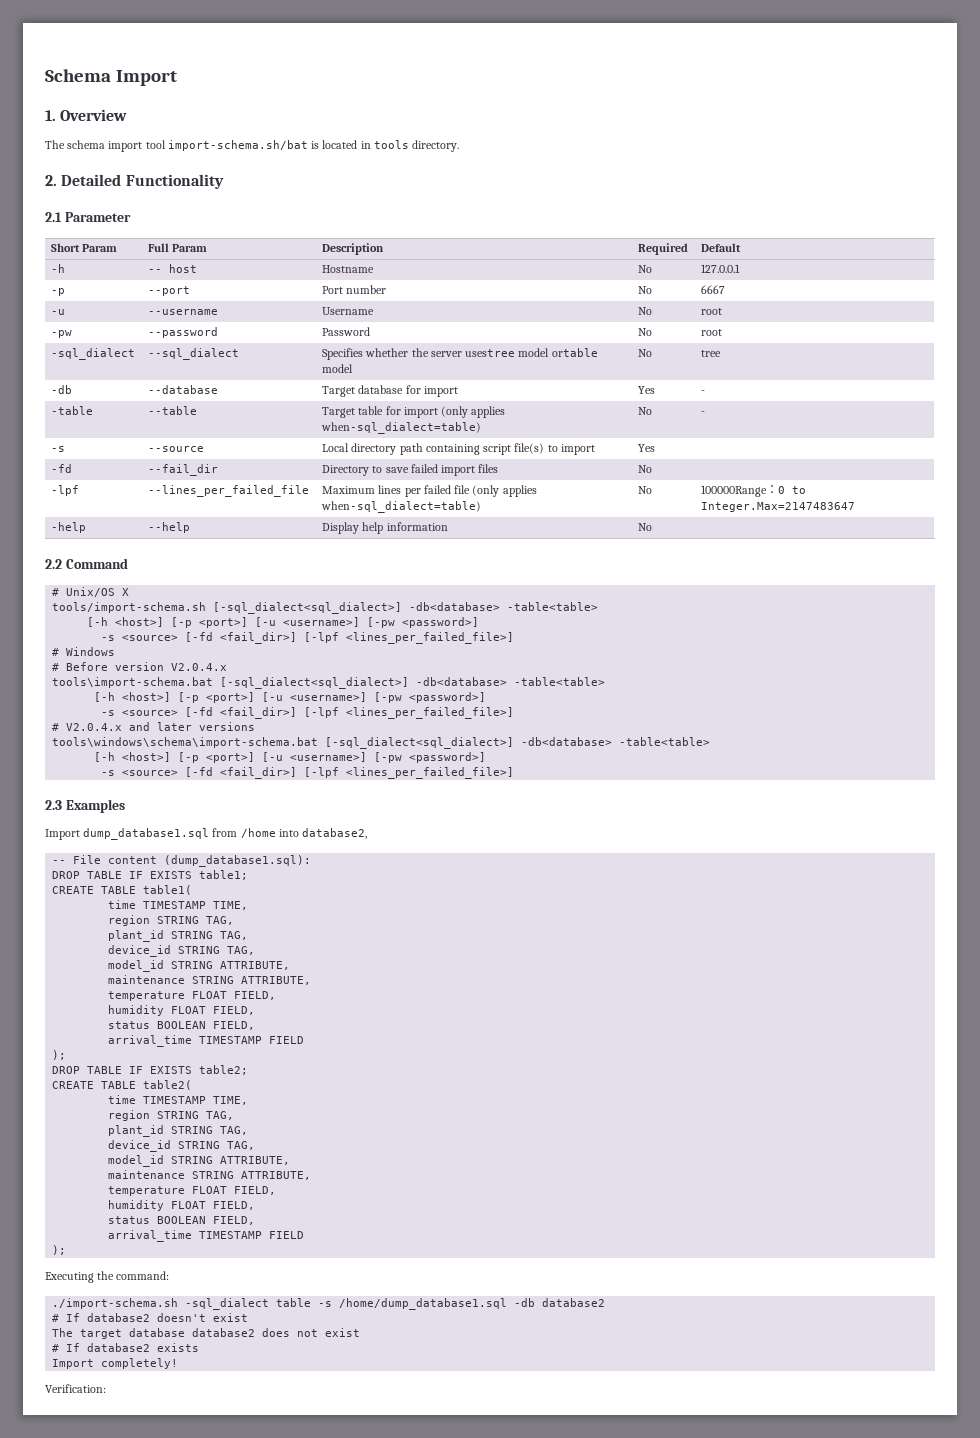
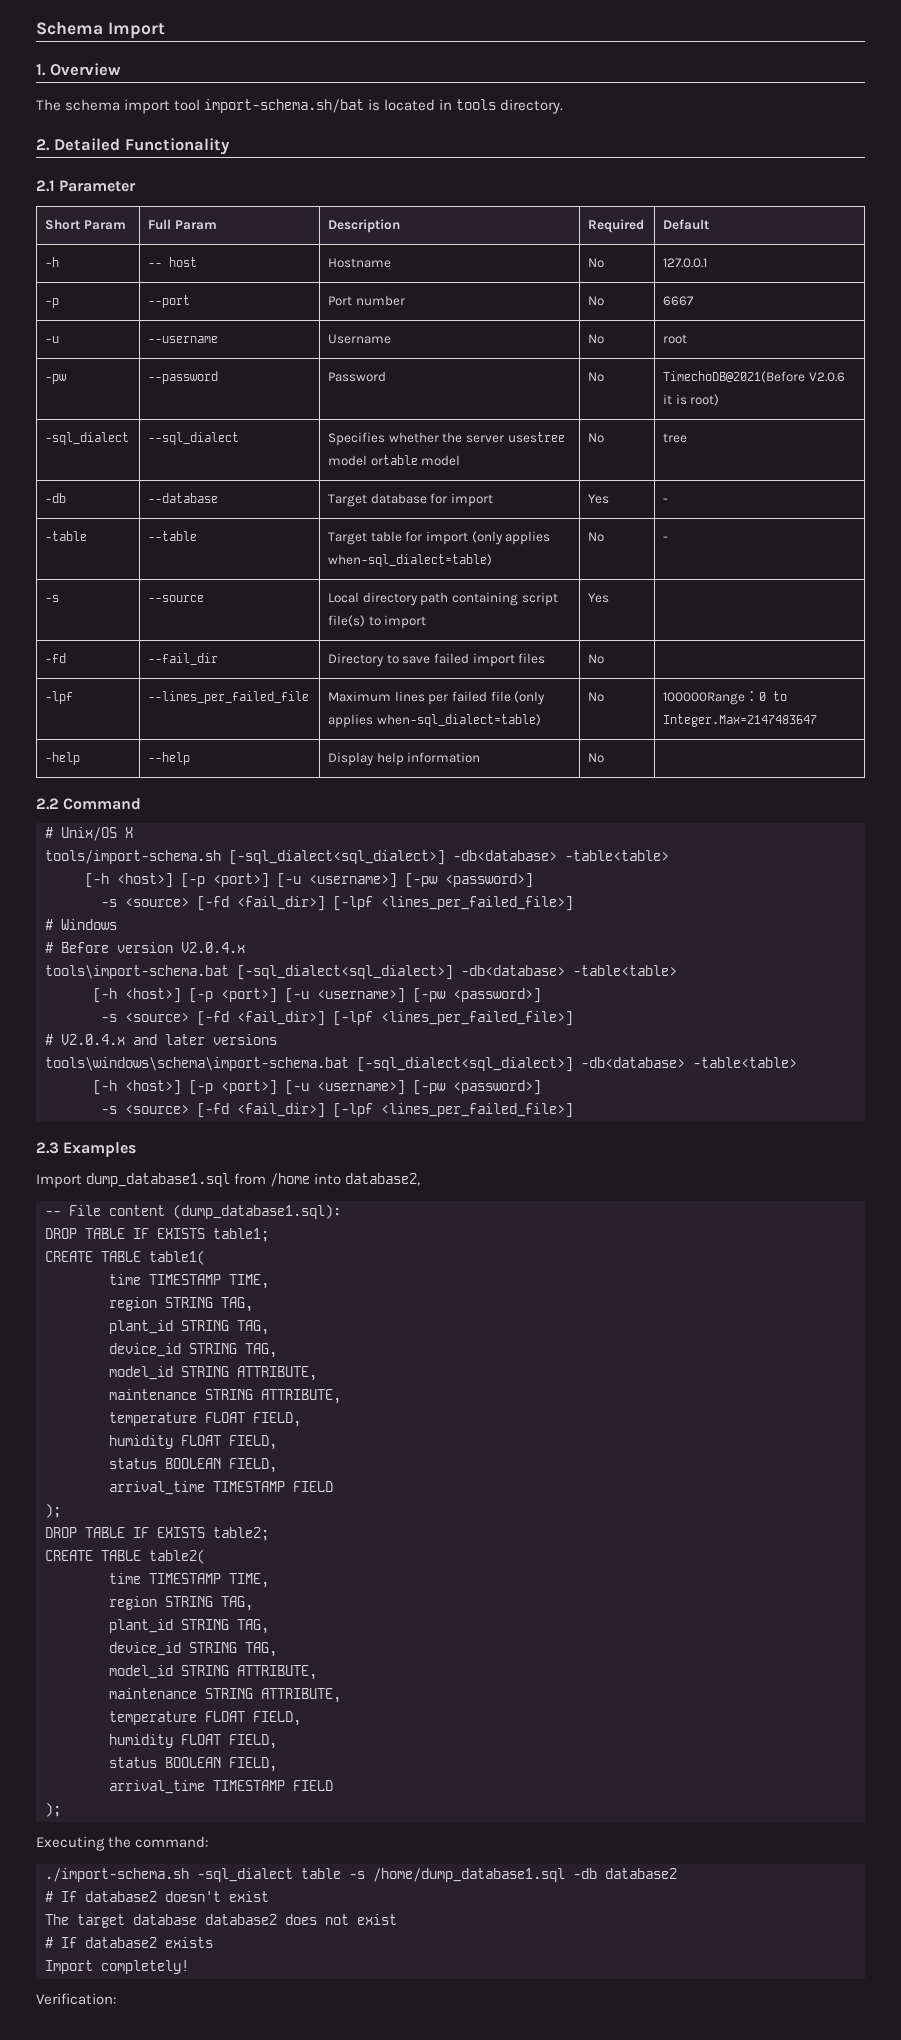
- -pw | --password | Password | No | root
+ -pw | --password | Password | No | TimechoDB@2021(Before V2.0.6 it is root)

